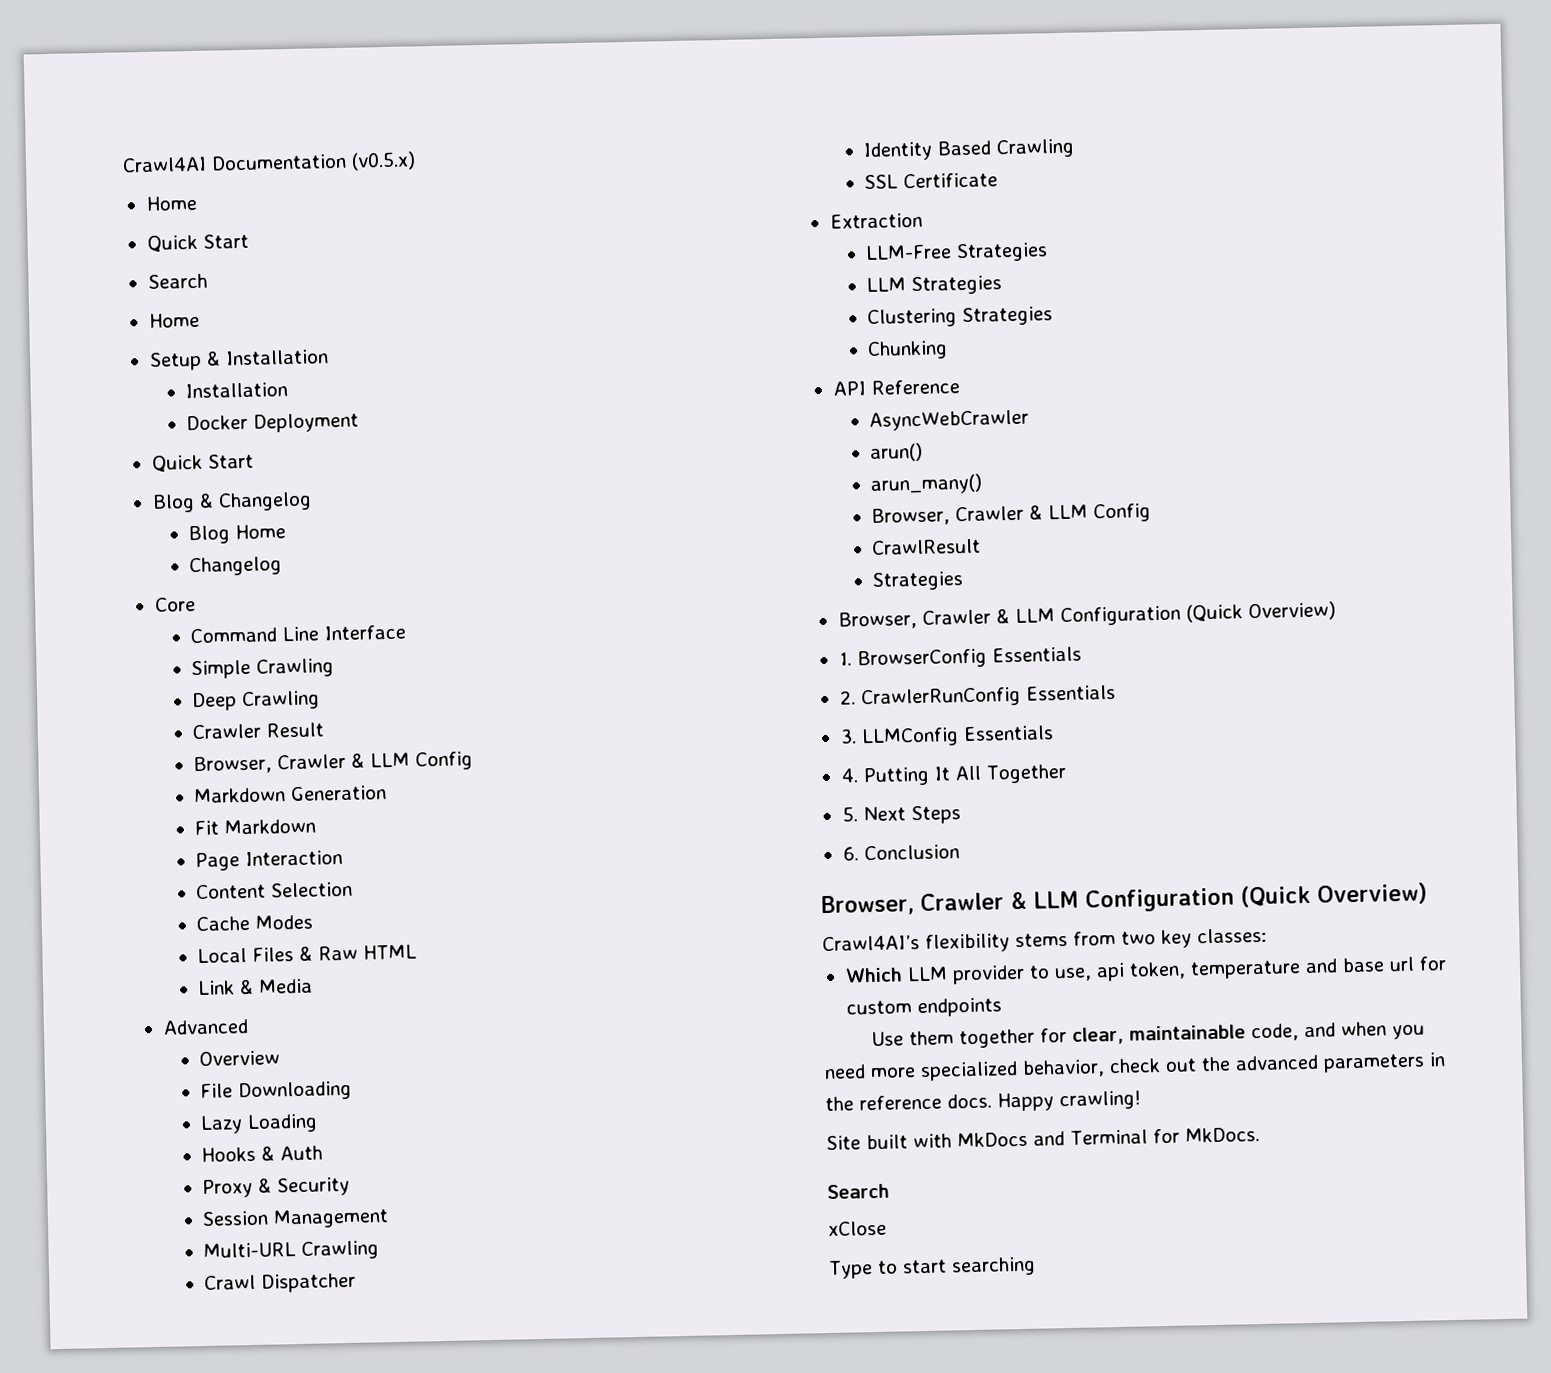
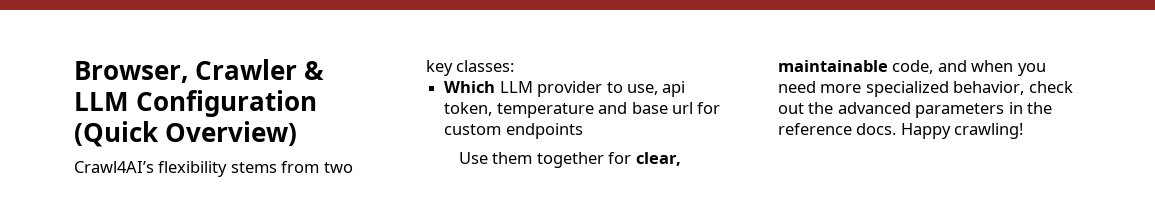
- Crawl4AI Documentation (v0.5.x)
- Home
- Quick Start
- Search
- Home
- Setup & Installation
- Installation
- Docker Deployment
- Quick Start
- Blog & Changelog
- Blog Home
- Changelog
- Core
- Command Line Interface
- Simple Crawling
- Deep Crawling
- Crawler Result
- Browser, Crawler & LLM Config
- Markdown Generation
- Fit Markdown
- Page Interaction
- Content Selection
- Cache Modes
- Local Files & Raw HTML
- Link & Media
- Advanced
- Overview
- File Downloading
- Lazy Loading
- Hooks & Auth
- Proxy & Security
- Session Management
- Multi-URL Crawling
- Crawl Dispatcher
- Identity Based Crawling
- SSL Certificate
- Extraction
- LLM-Free Strategies
- LLM Strategies
- Clustering Strategies
- Chunking
- API Reference
- AsyncWebCrawler
- arun()
- arun_many()
- Browser, Crawler & LLM Config
- CrawlResult
- Strategies
- Browser, Crawler & LLM Configuration (Quick Overview)
- 1. BrowserConfig Essentials
- 2. CrawlerRunConfig Essentials
- 3. LLMConfig Essentials
- 4. Putting It All Together
- 5. Next Steps
- 6. Conclusion
- Site built with MkDocs and Terminal for MkDocs.
- Search
- xClose
- Type to start searching

